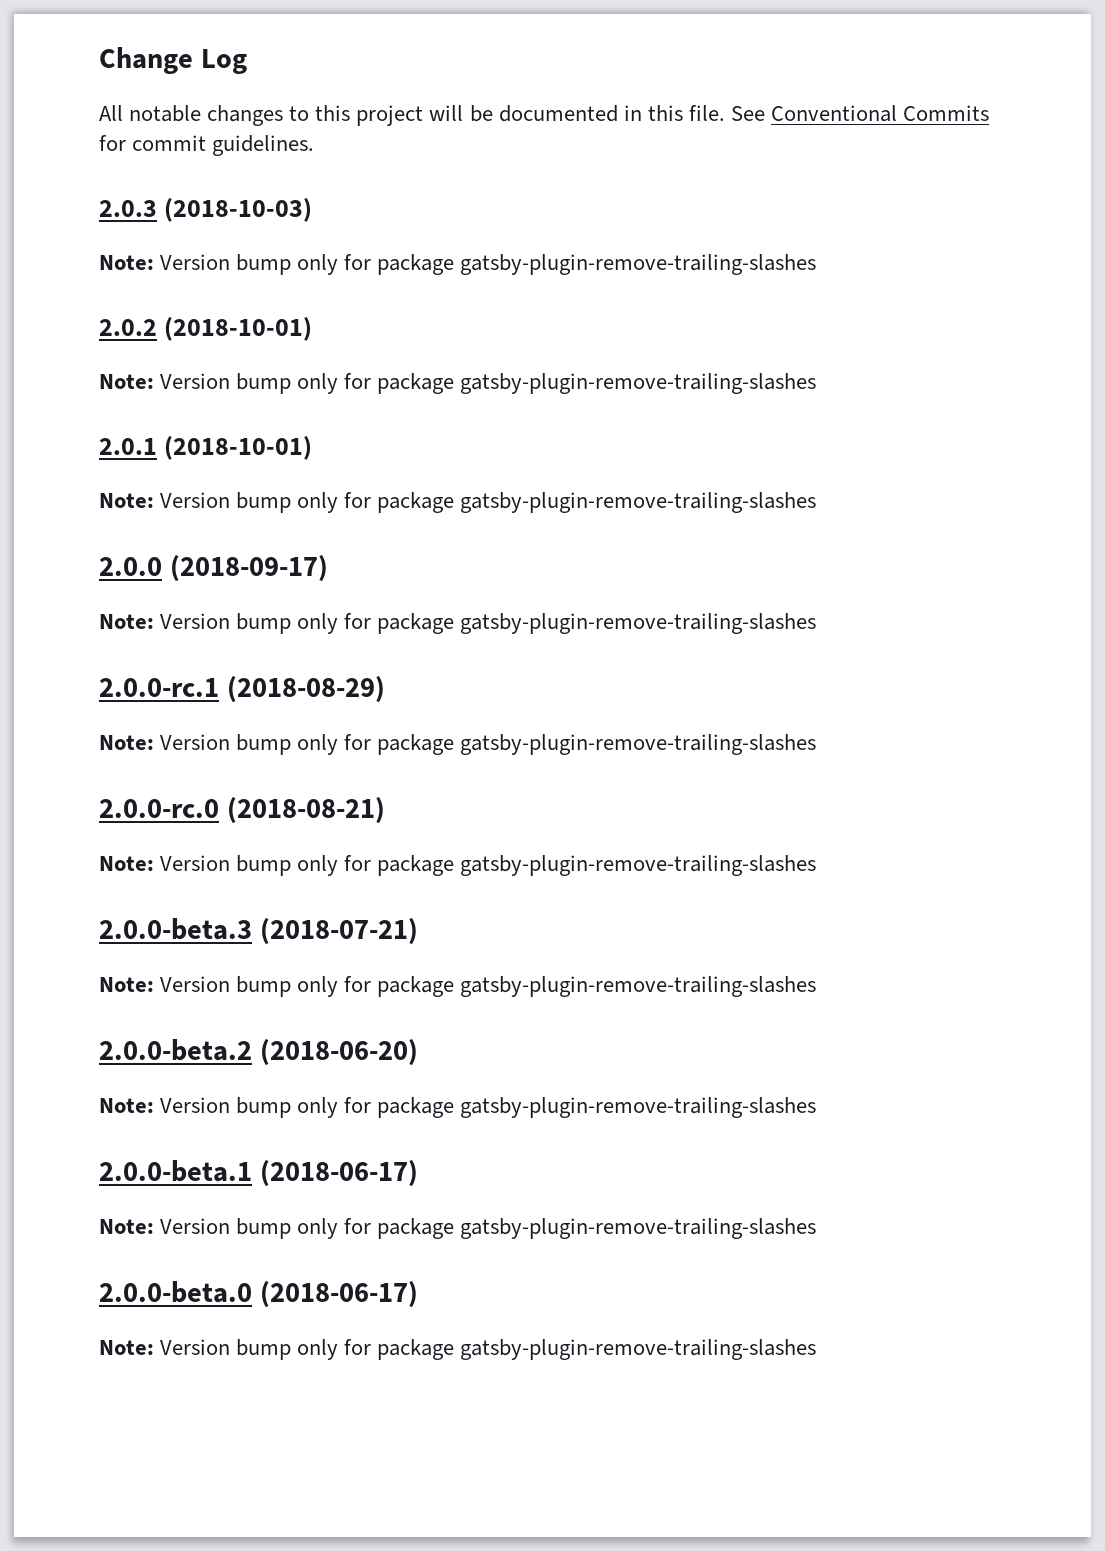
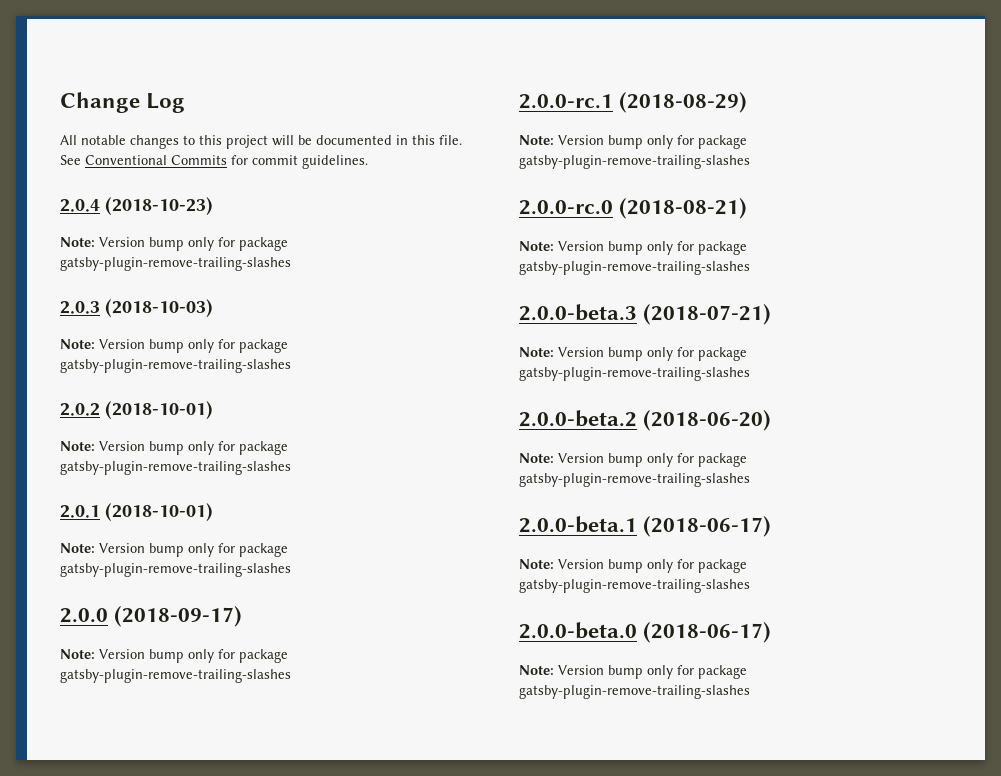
+ 2.0.4 (2018-10-23)
+ Note: Version bump only for package gatsby-plugin-remove-trailing-slashes

